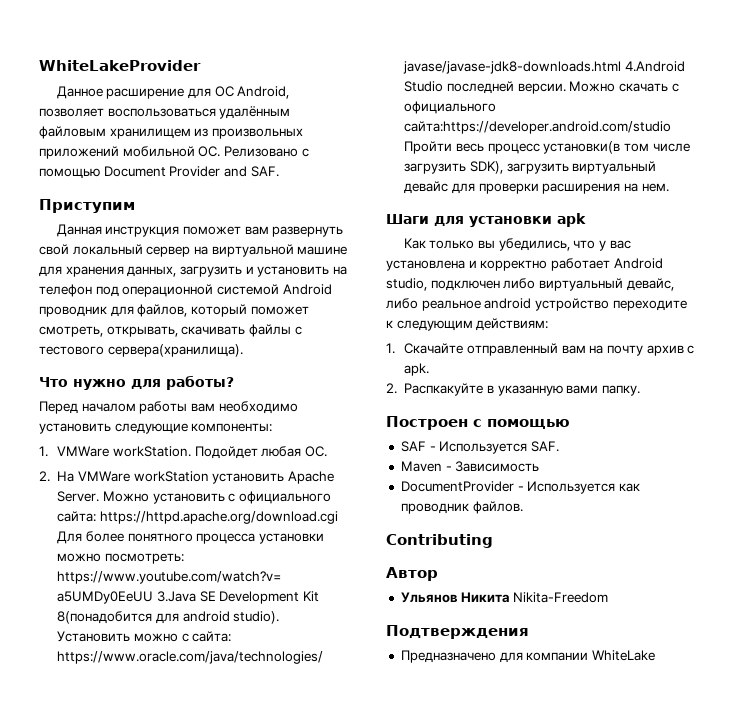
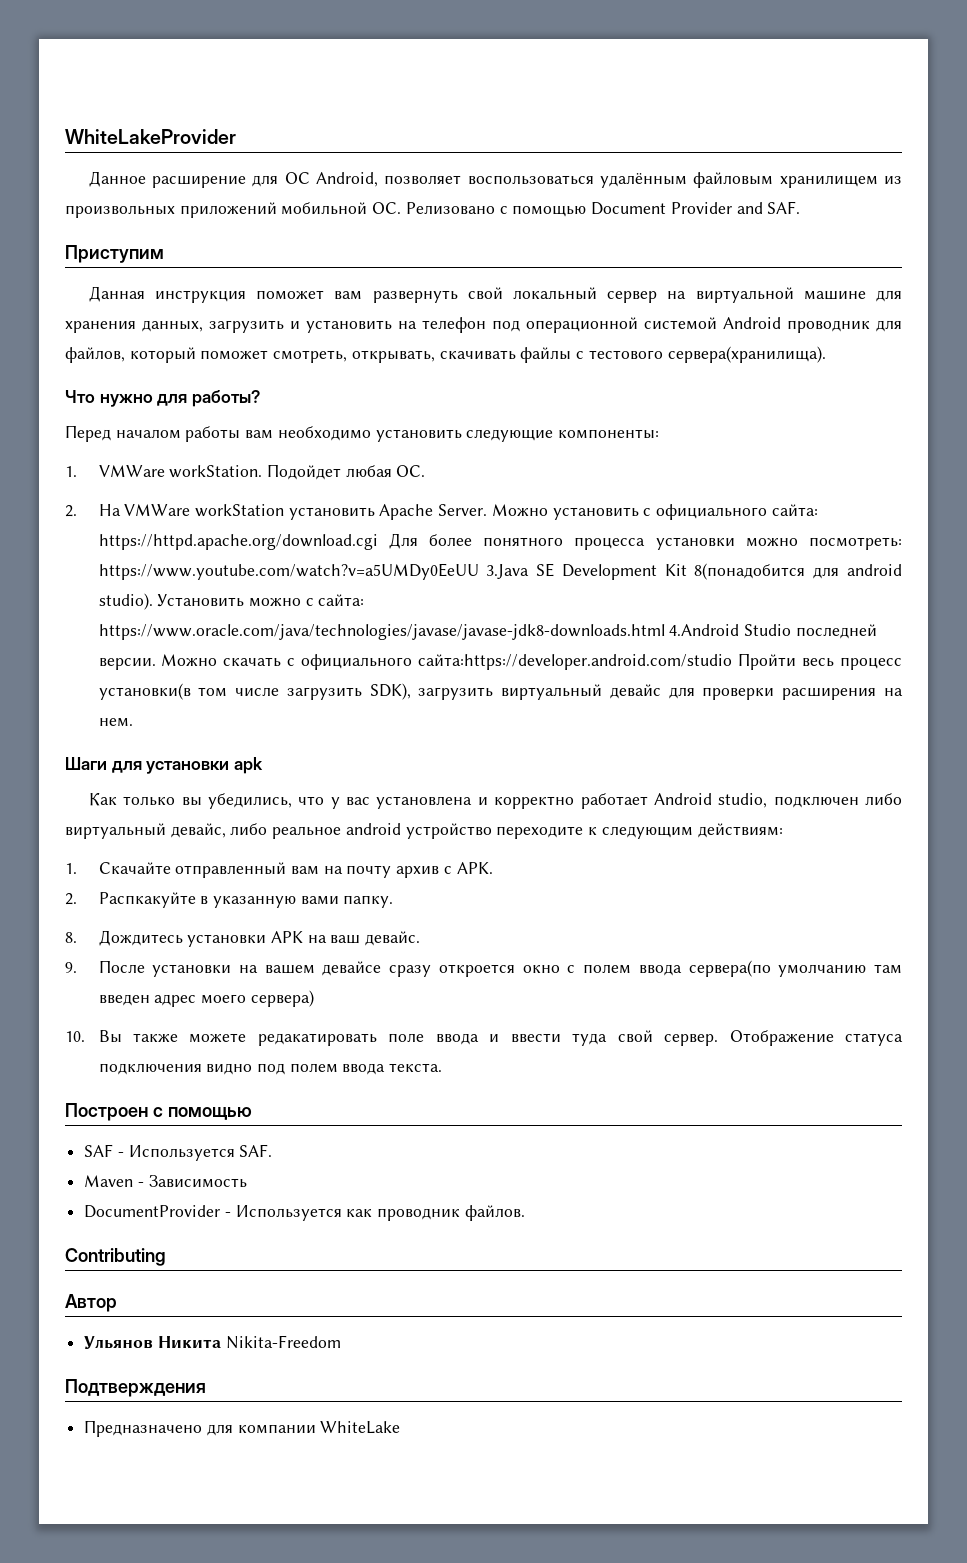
- 1. Скачайте отправленный вам на почту архив с apk.
+ 1. Скачайте отправленный вам на почту архив с APK.
+ 8. Дождитесь установки APK на ваш девайс.
+ 9. После установки на вашем девайсе сразу откроется окно с полем ввода сервера(по умолчанию там введен адрес моего сервера)
+ 10. Вы также можете редакатировать поле ввода и ввести туда свой сервер. Отображение статуса подключения видно под полем ввода текста.

